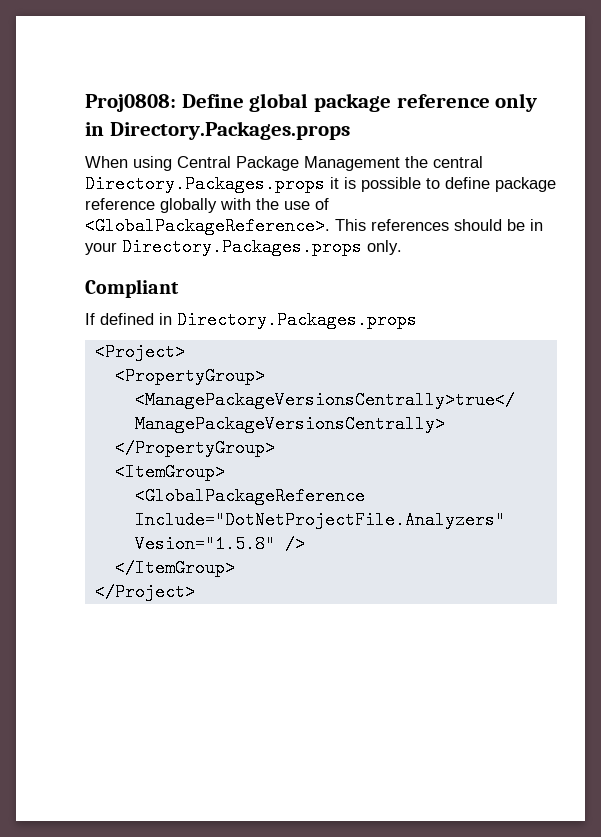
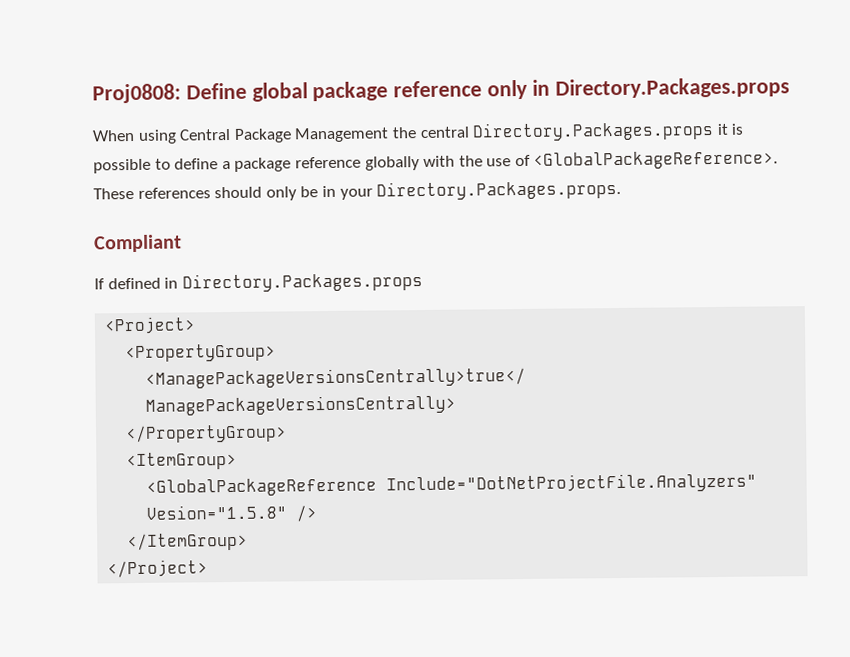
- When using Central Package Management the central Directory.Packages.props it is possible to define package reference globally with the use of <GlobalPackageReference>.
+ When using Central Package Management the central Directory.Packages.props it is possible to define a package reference globally with the use of <GlobalPackageReference>.
- This references should be in your Directory.Packages.props only.
+ These references should only be in your Directory.Packages.props.

